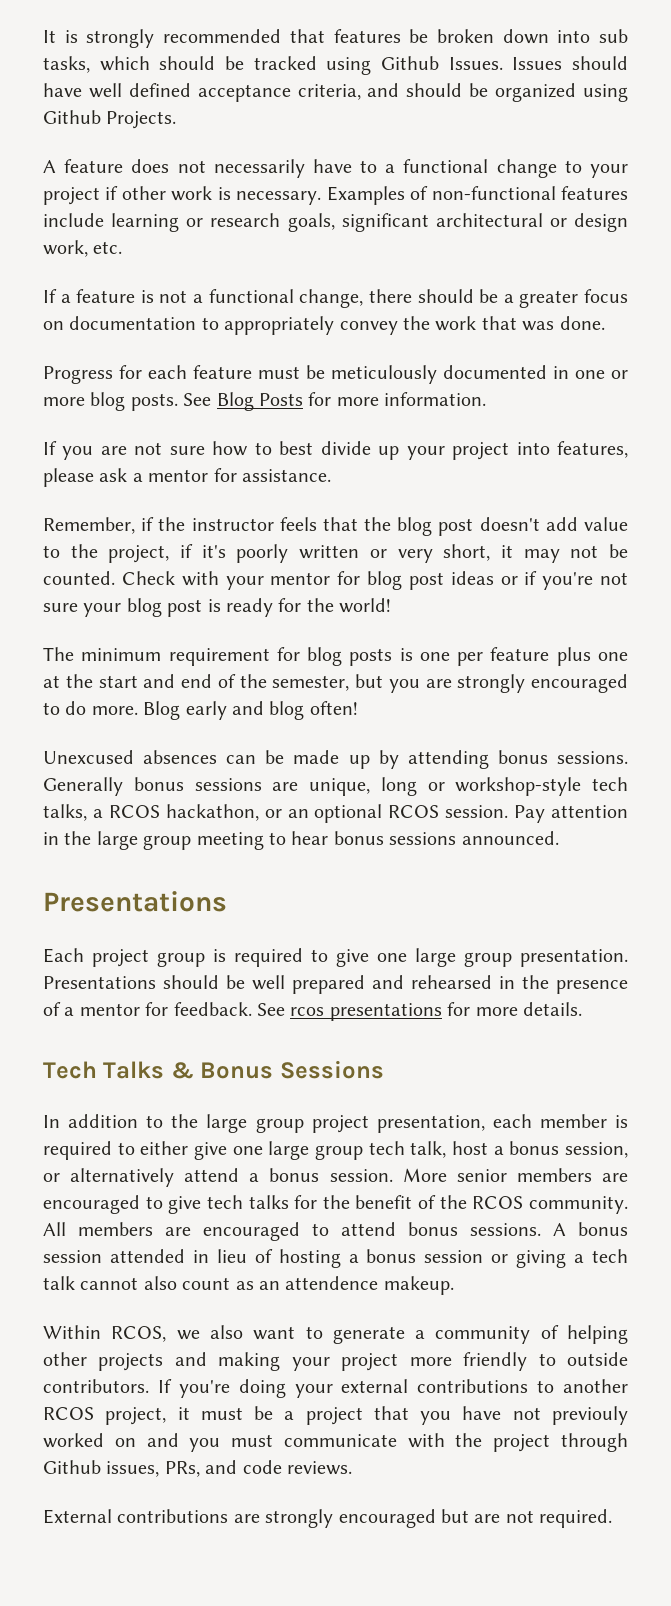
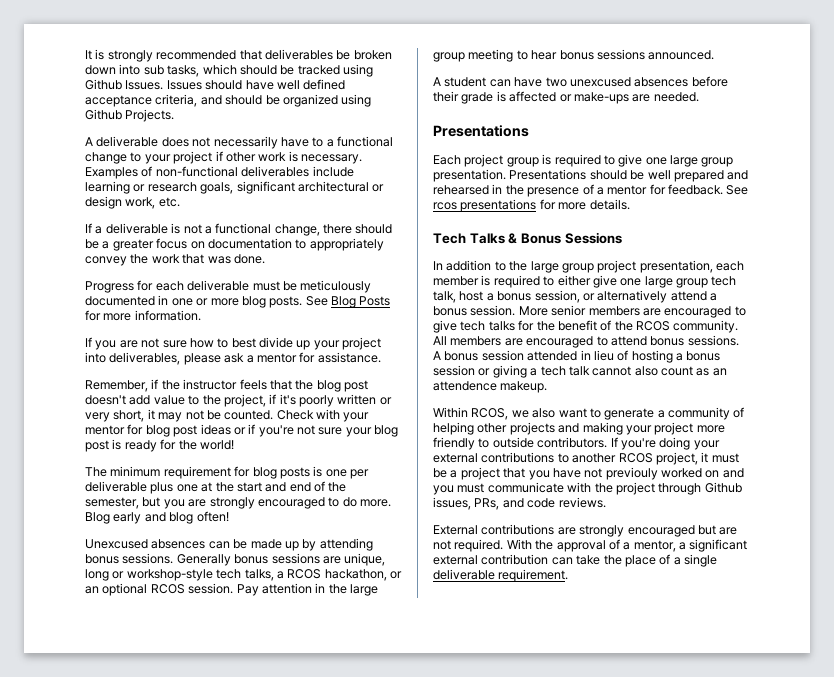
- It is strongly recommended that features be broken down into sub tasks, which should be tracked using Github Issues.
+ It is strongly recommended that deliverables be broken down into sub tasks, which should be tracked using Github Issues.
- A feature does not necessarily have to a functional change to your project if other work is necessary.
+ A deliverable does not necessarily have to a functional change to your project if other work is necessary.
- Examples of non-functional features include learning or research goals, significant architectural or design work, etc.
+ Examples of non-functional deliverables include learning or research goals, significant architectural or design work, etc.
- If a feature is not a functional change, there should be a greater focus on documentation to appropriately convey the work that was done.
+ If a deliverable is not a functional change, there should be a greater focus on documentation to appropriately convey the work that was done.
- Progress for each feature must be meticulously documented in one or more blog posts.
+ Progress for each deliverable must be meticulously documented in one or more blog posts.
- If you are not sure how to best divide up your project into features, please ask a mentor for assistance.
+ If you are not sure how to best divide up your project into deliverables, please ask a mentor for assistance.
- The minimum requirement for blog posts is one per feature plus one at the start and end of the semester, but you are strongly encouraged to do more.
+ The minimum requirement for blog posts is one per deliverable plus one at the start and end of the semester, but you are strongly encouraged to do more.
+ A student can have two unexcused absences before their grade is affected or make-ups are needed.
+ With the approval of a mentor, a significant external contribution can take the place of a single deliverable requirement.

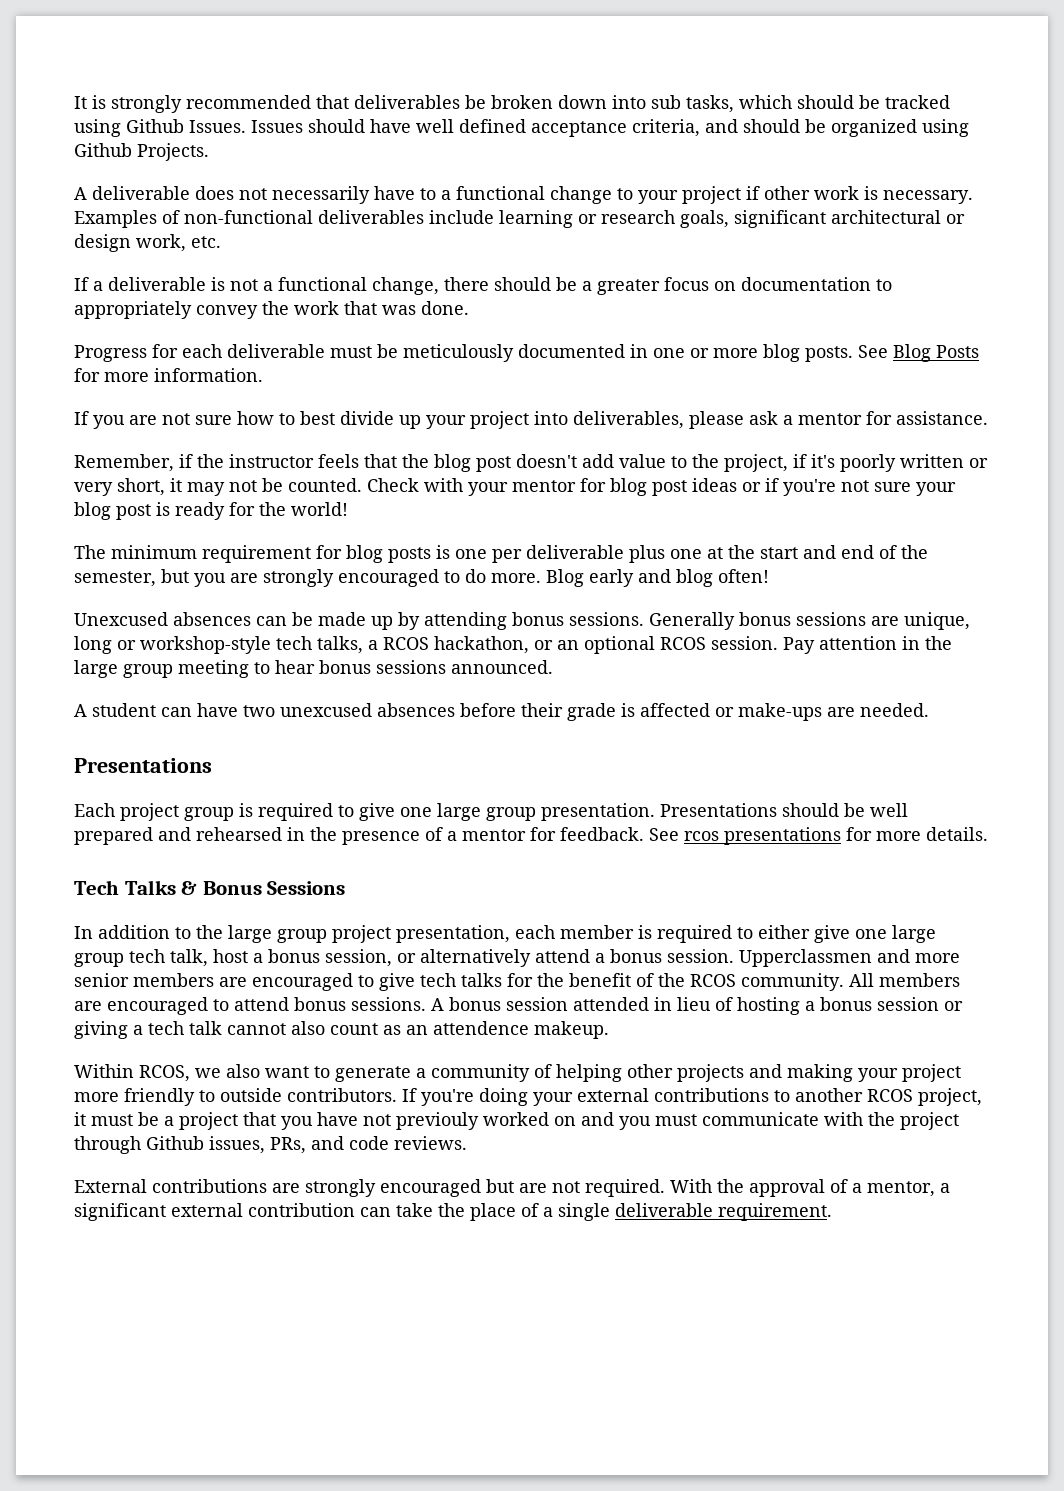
- More senior members are encouraged to give tech talks for the benefit of the RCOS community.
+ Upperclassmen and more senior members are encouraged to give tech talks for the benefit of the RCOS community.

